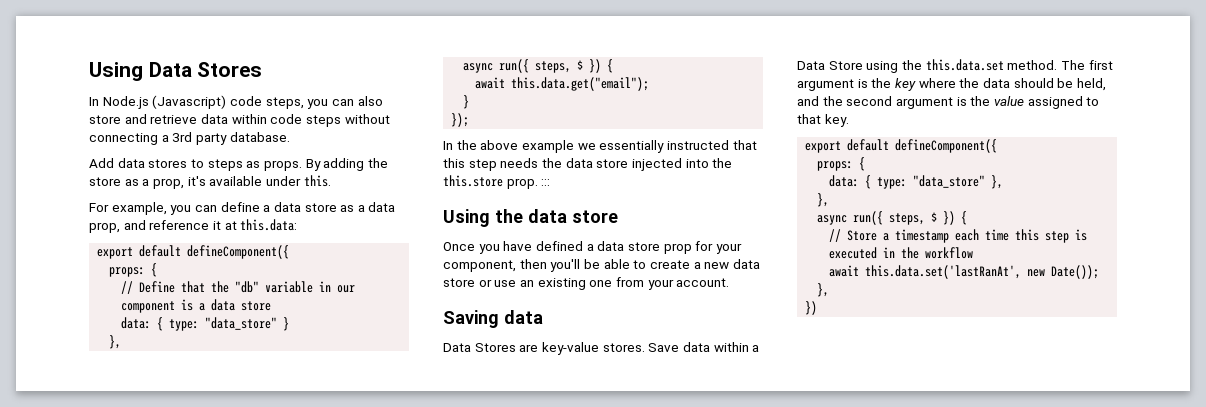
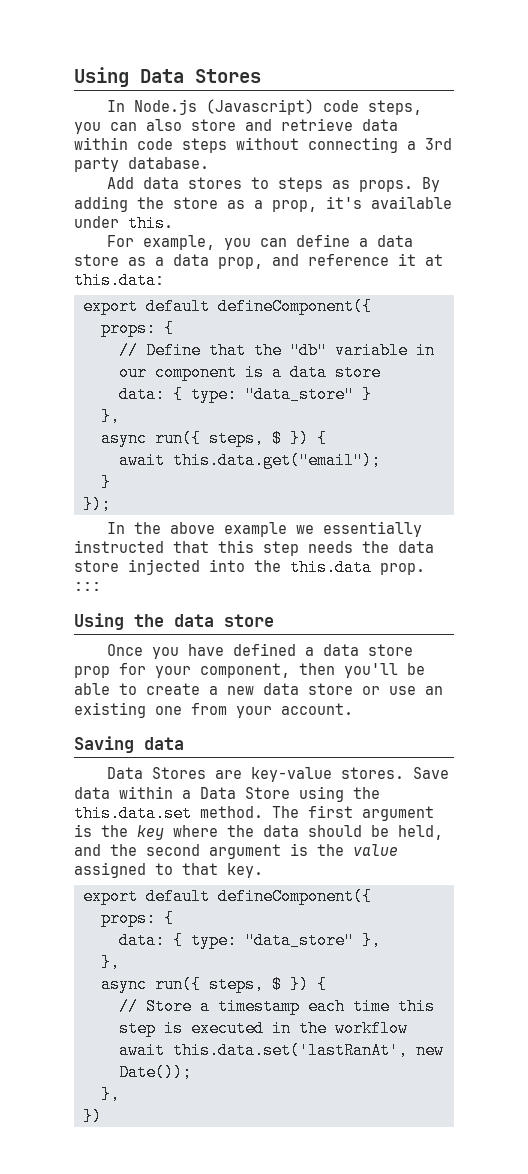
- In the above example we essentially instructed that this step needs the data store injected into the this.store prop. :::
+ In the above example we essentially instructed that this step needs the data store injected into the this.data prop. :::

